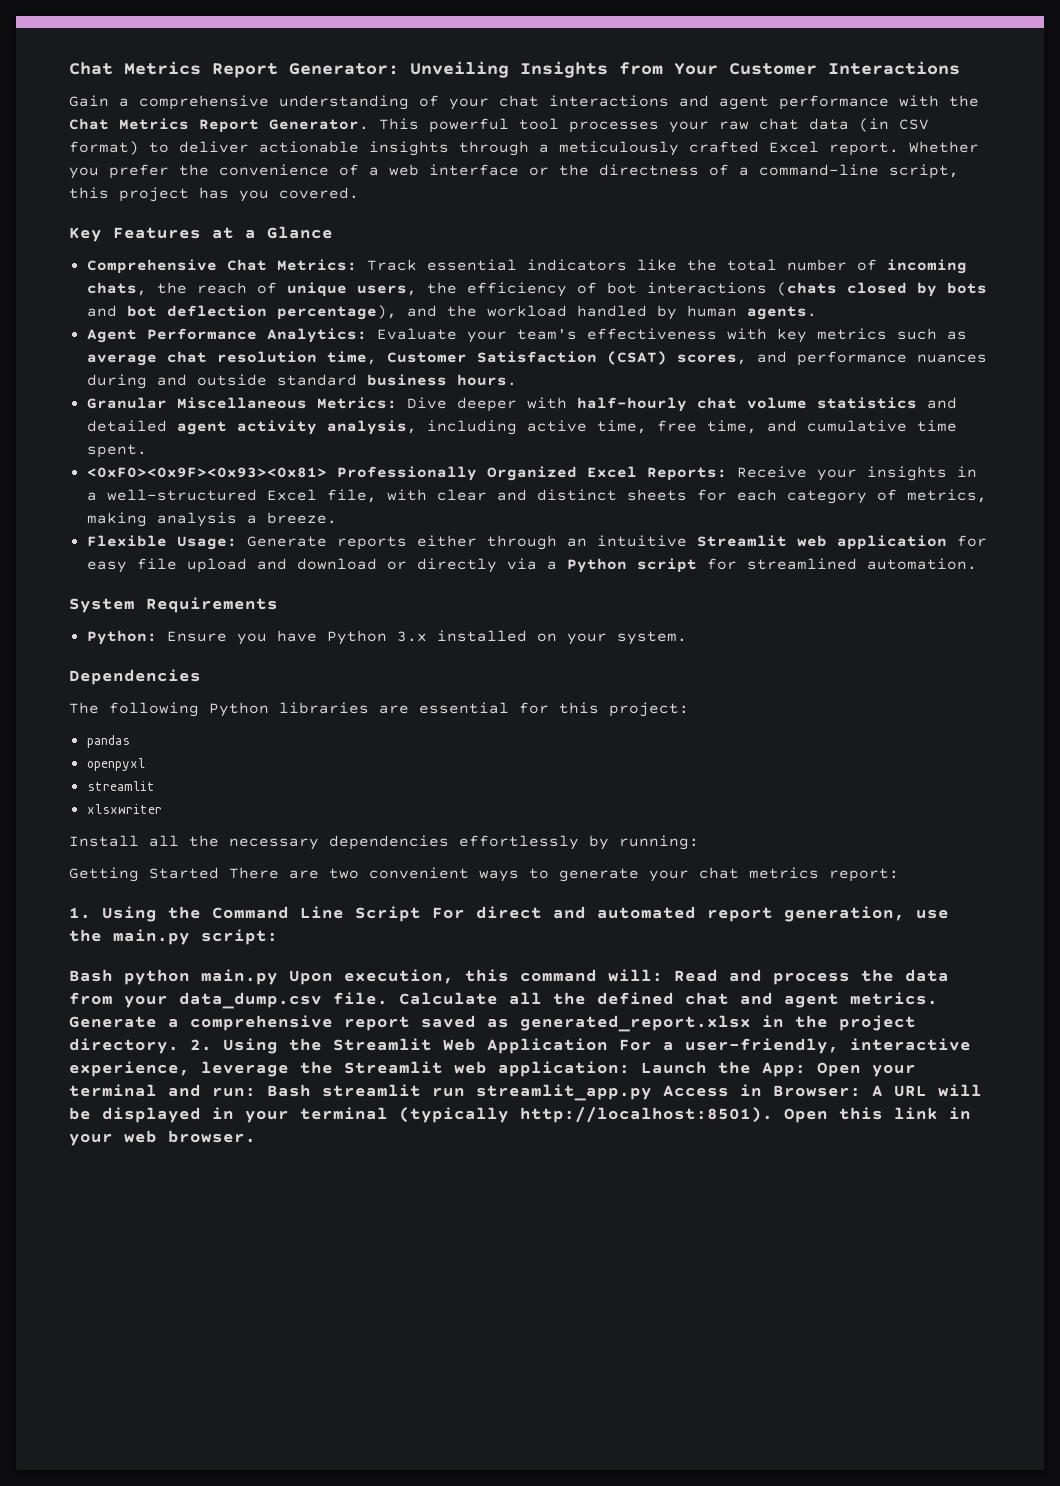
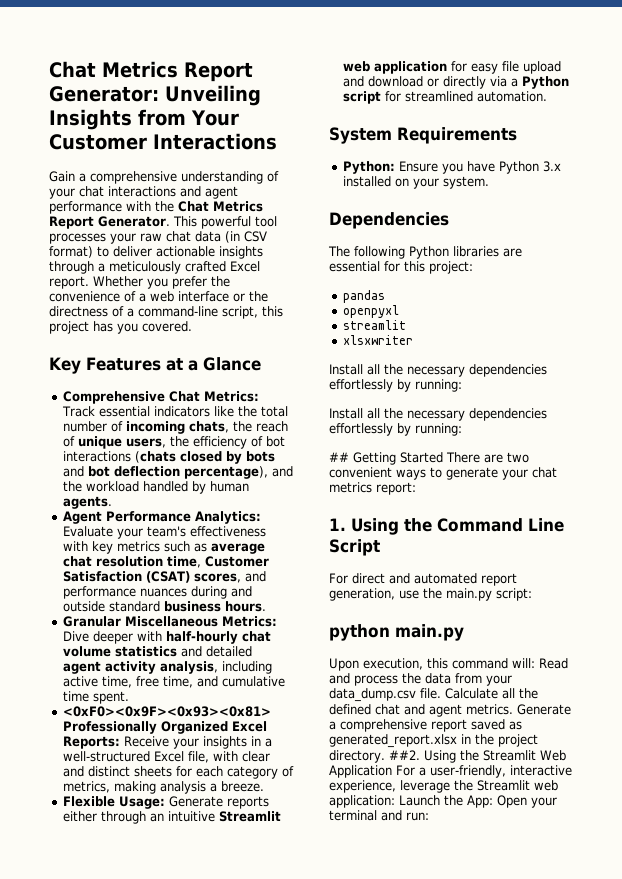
  xlsxwriter
  Install all the necessary dependencies effortlessly by running:
- Getting Started There are two convenient ways to generate your chat metrics report:
+ Install all the necessary dependencies effortlessly by running:
+ ## Getting Started There are two convenient ways to generate your chat metrics report:
- 1. Using the Command Line Script For direct and automated report generation, use the main.py script:
+ 1. Using the Command Line Script
+ For direct and automated report generation, use the main.py script:
- Bash python main.py Upon execution, this command will: Read and process the data from your data_dump.csv file.
+ python main.py
+ Upon execution, this command will: Read and process the data from your data_dump.csv file.
- 2. Using the Streamlit Web Application For a user-friendly, interactive experience, leverage the Streamlit web application: Launch the App: Open your terminal and run: Bash streamlit run streamlit_app.py Access in Browser: A URL will be displayed in your terminal (typically http://localhost:8501). Open this link in your web browser.
+ ##2. Using the Streamlit Web Application For a user-friendly, interactive experience, leverage the Streamlit web application: Launch the App: Open your terminal and run:

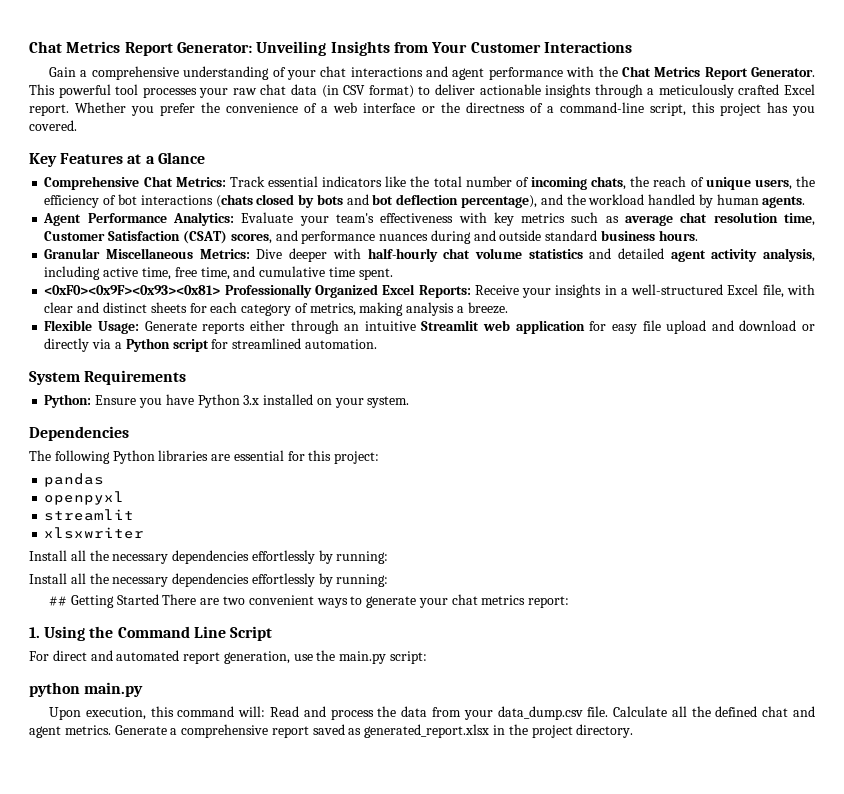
- ##2. Using the Streamlit Web Application For a user-friendly, interactive experience, leverage the Streamlit web application: Launch the App: Open your terminal and run:

